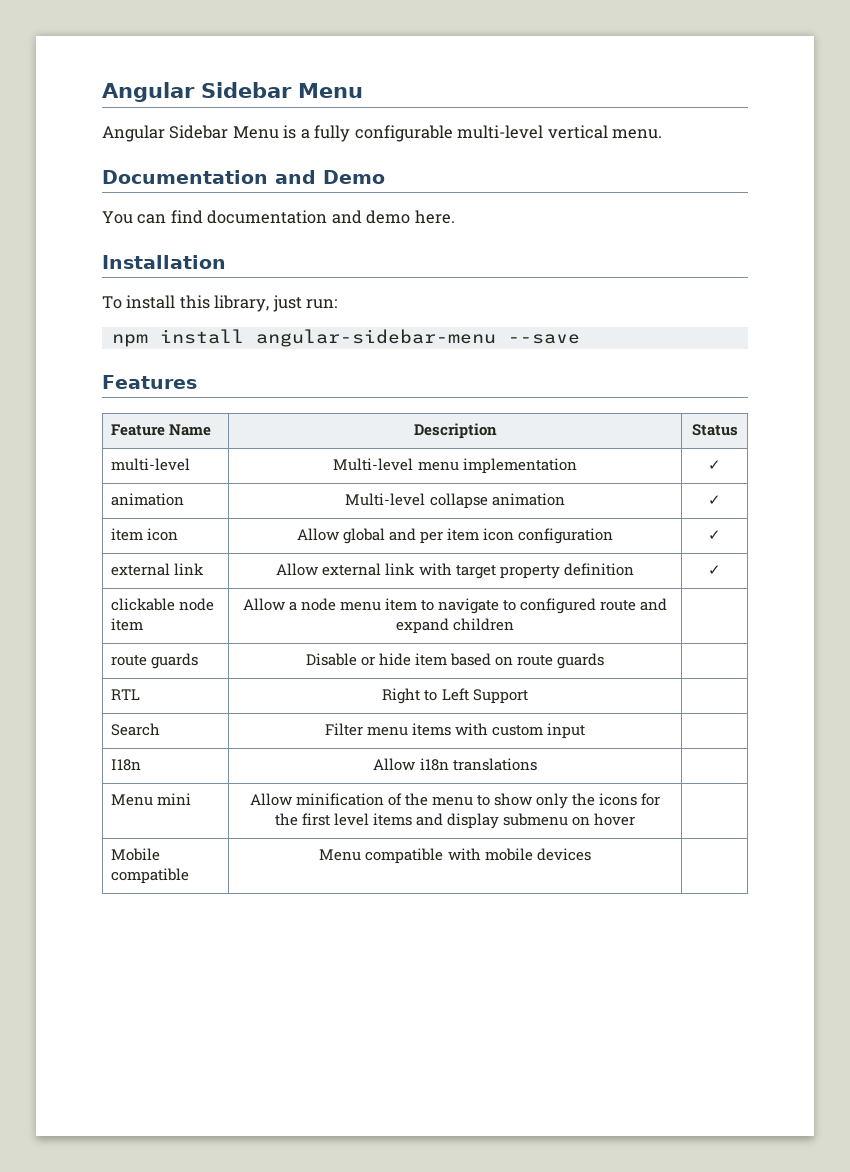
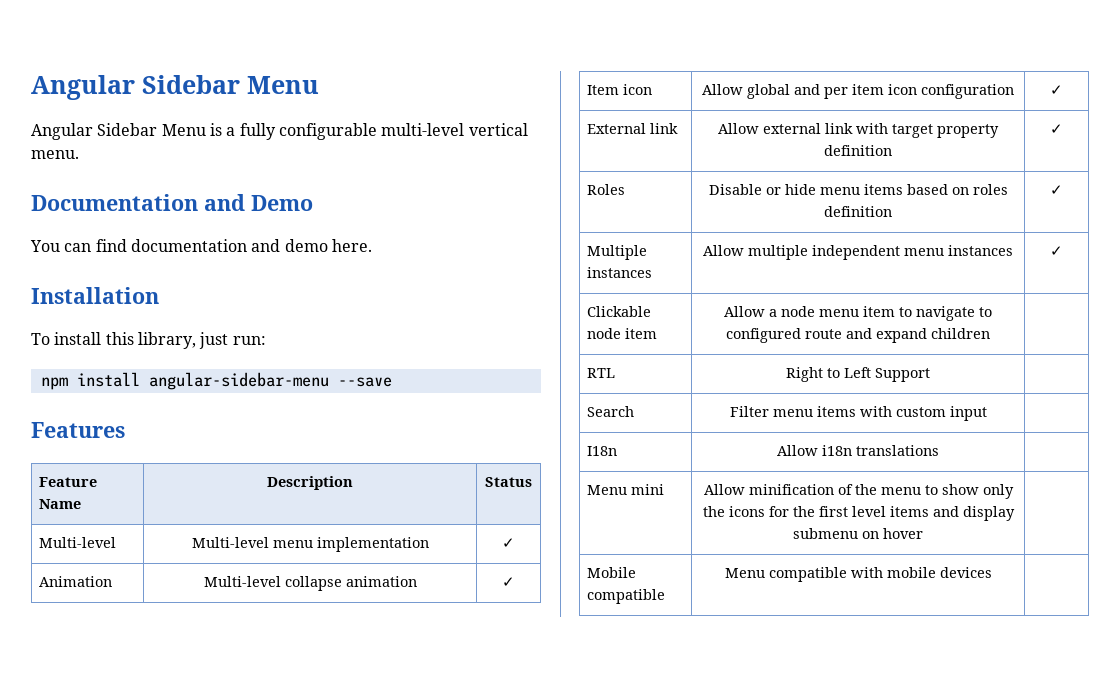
- multi-level | Multi-level menu implementation | ✓
+ Multi-level | Multi-level menu implementation | ✓
- animation | Multi-level collapse animation | ✓
+ Animation | Multi-level collapse animation | ✓
- item icon | Allow global and per item icon configuration | ✓
+ Item icon | Allow global and per item icon configuration | ✓
- external link | Allow external link with target property definition | ✓
+ External link | Allow external link with target property definition | ✓
- clickable node item | Allow a node menu item to navigate to configured route and expand children |
+ Roles | Disable or hide menu items based on roles definition | ✓
+ Multiple instances | Allow multiple independent menu instances | ✓
+ Clickable node item | Allow a node menu item to navigate to configured route and expand children |
- route guards | Disable or hide item based on route guards |

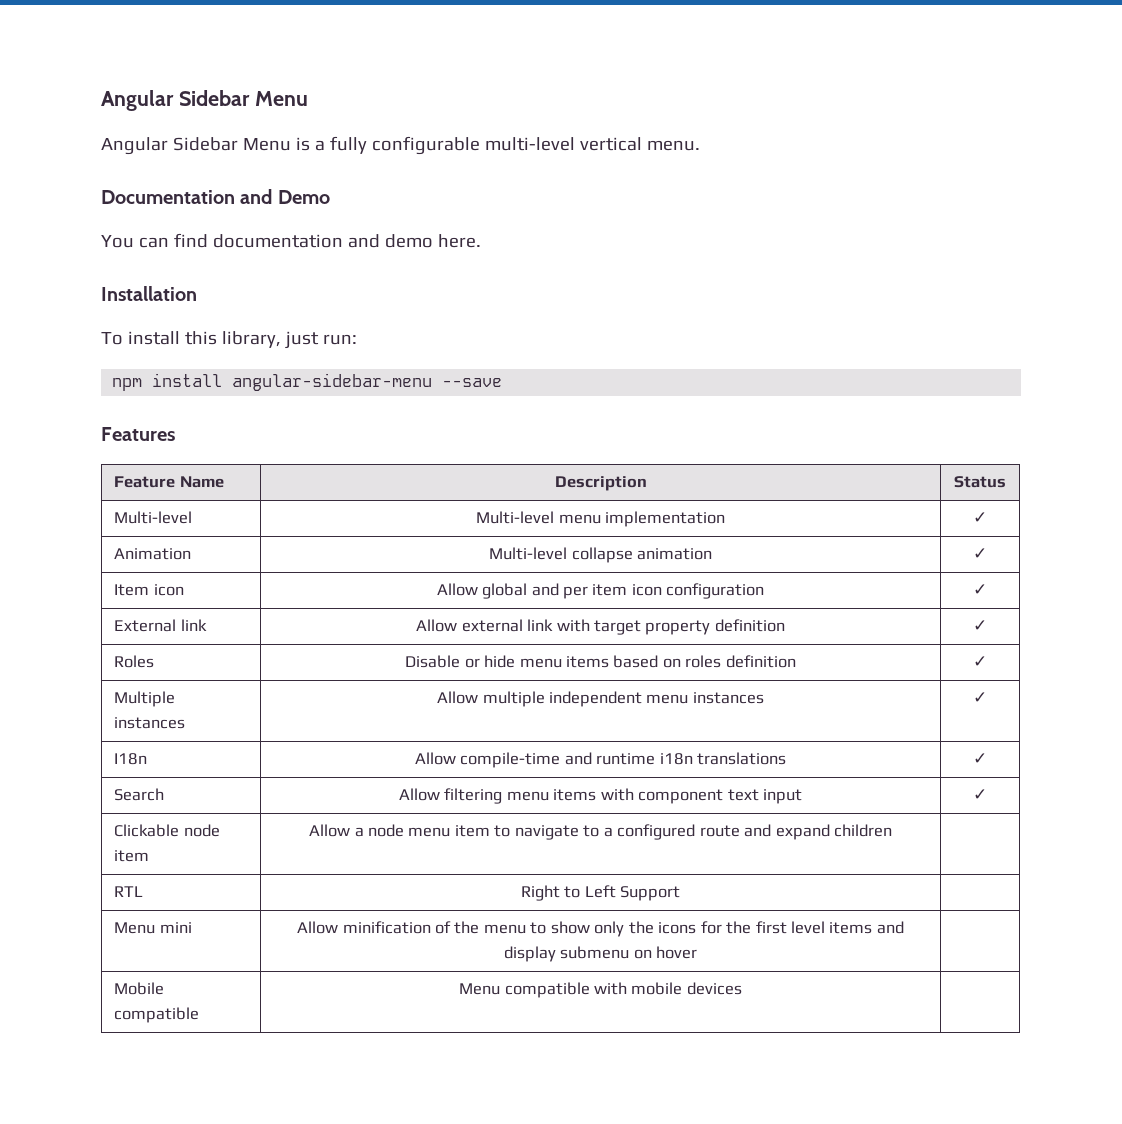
+ I18n | Allow compile-time and runtime i18n translations | ✓
+ Search | Allow filtering menu items with component text input | ✓
- Clickable node item | Allow a node menu item to navigate to configured route and expand children |
+ Clickable node item | Allow a node menu item to navigate to a configured route and expand children |
- Search | Filter menu items with custom input |
- I18n | Allow i18n translations |

